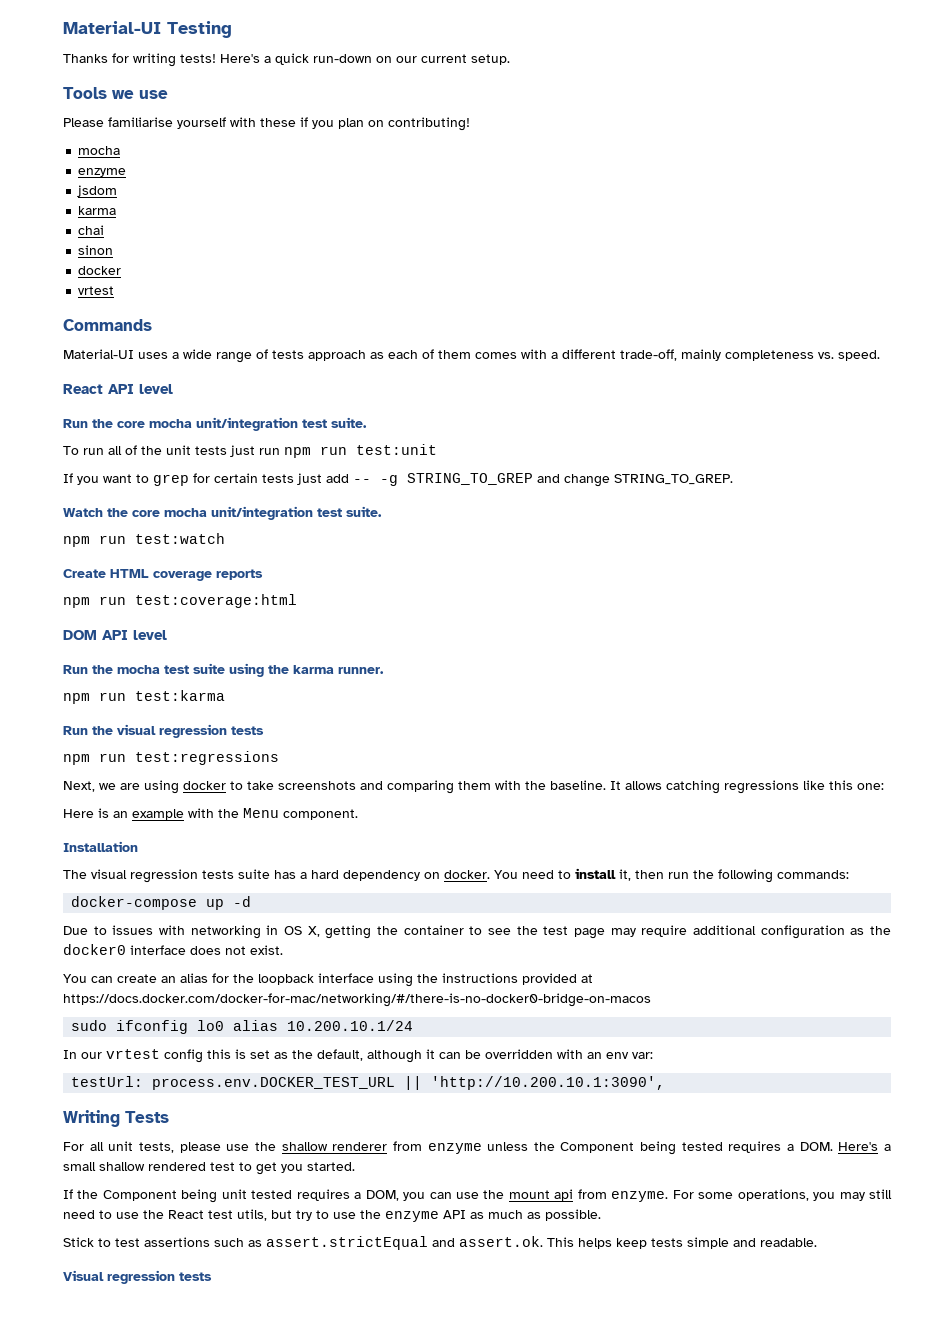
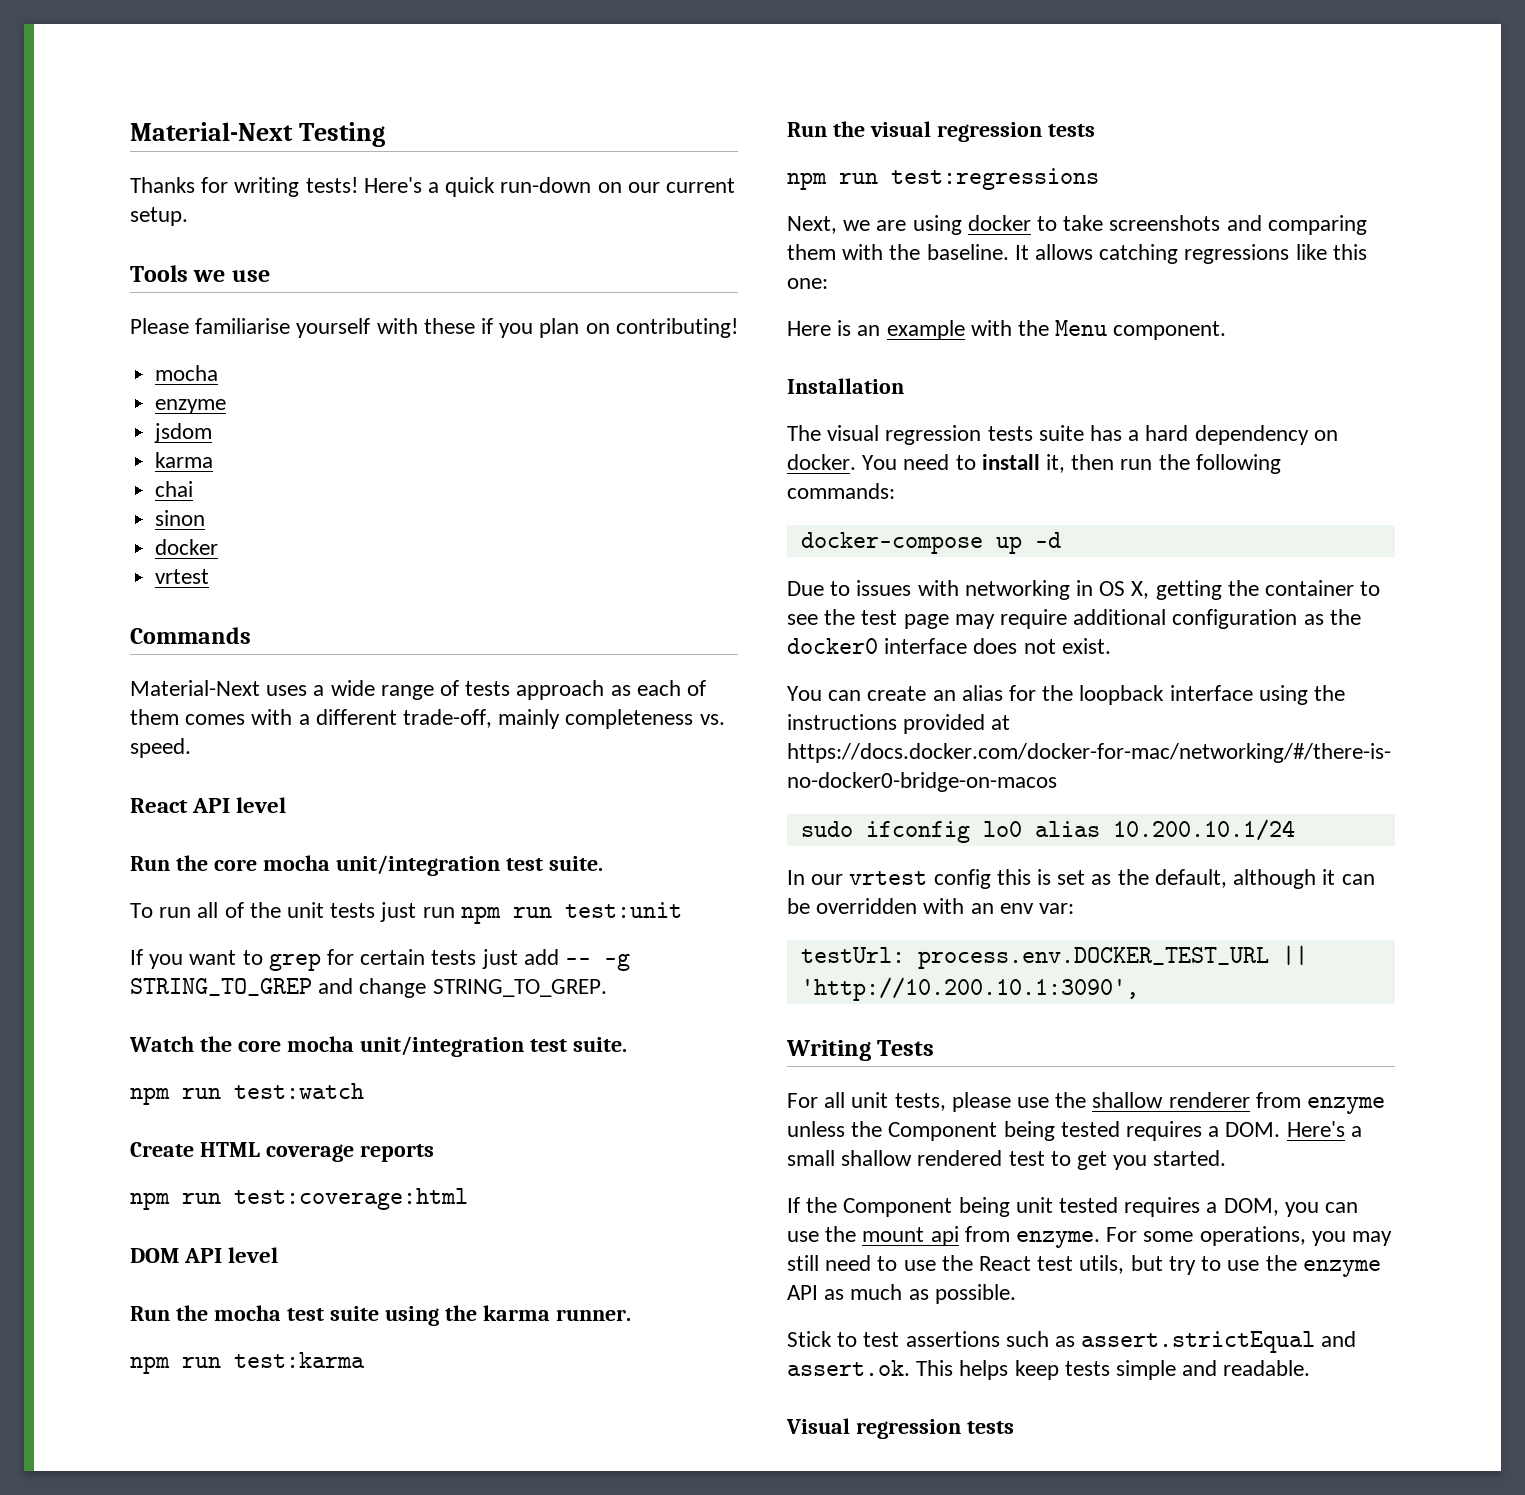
- Material-UI Testing
+ Material-Next Testing
- Material-UI uses a wide range of tests approach as each of them comes with a different trade-off, mainly completeness vs. speed.
+ Material-Next uses a wide range of tests approach as each of them comes with a different trade-off, mainly completeness vs. speed.

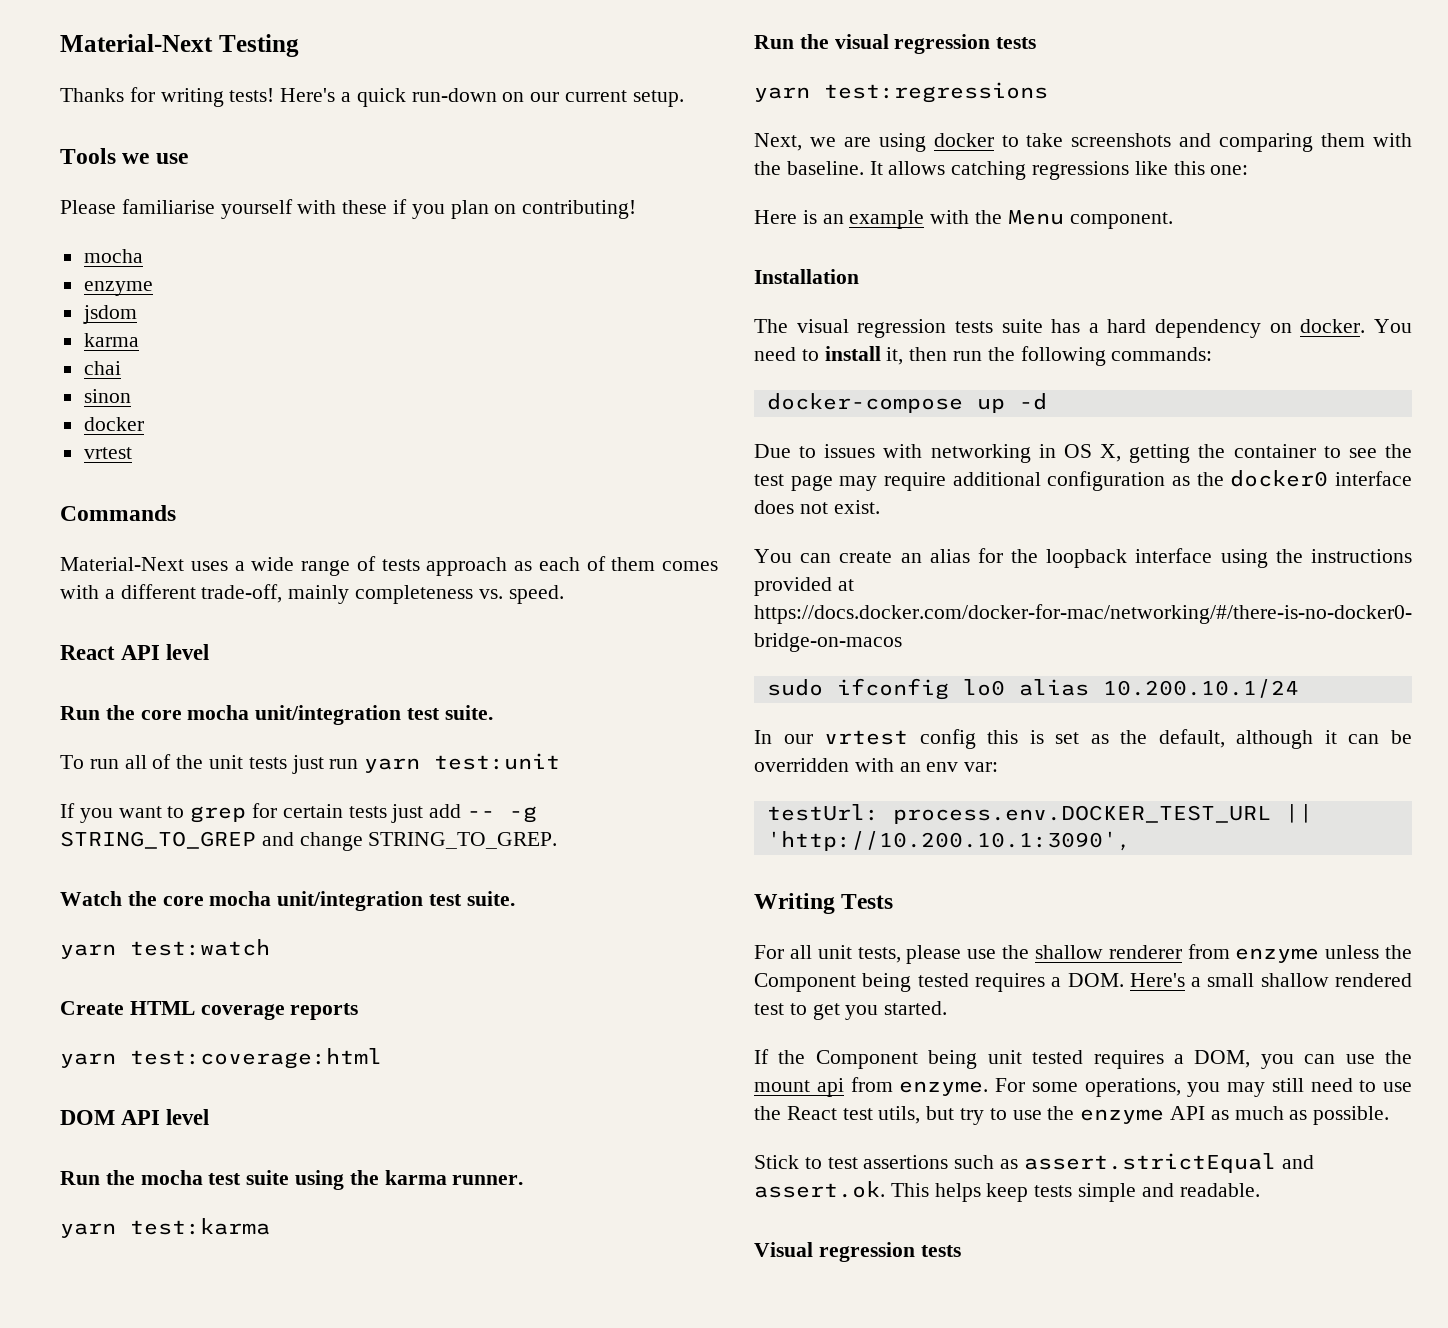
- To run all of the unit tests just run npm run test:unit
+ To run all of the unit tests just run yarn test:unit
- npm run test:watch
+ yarn test:watch
- npm run test:coverage:html
+ yarn test:coverage:html
- npm run test:karma
+ yarn test:karma
- npm run test:regressions
+ yarn test:regressions

